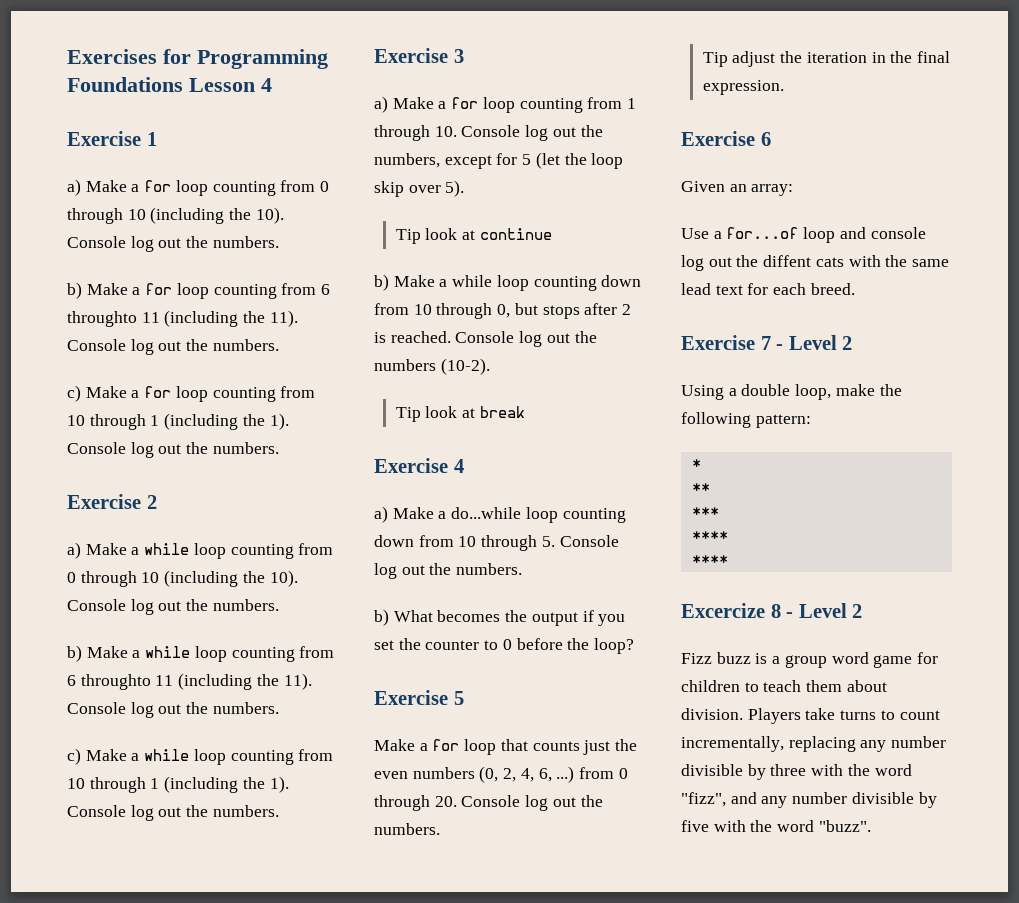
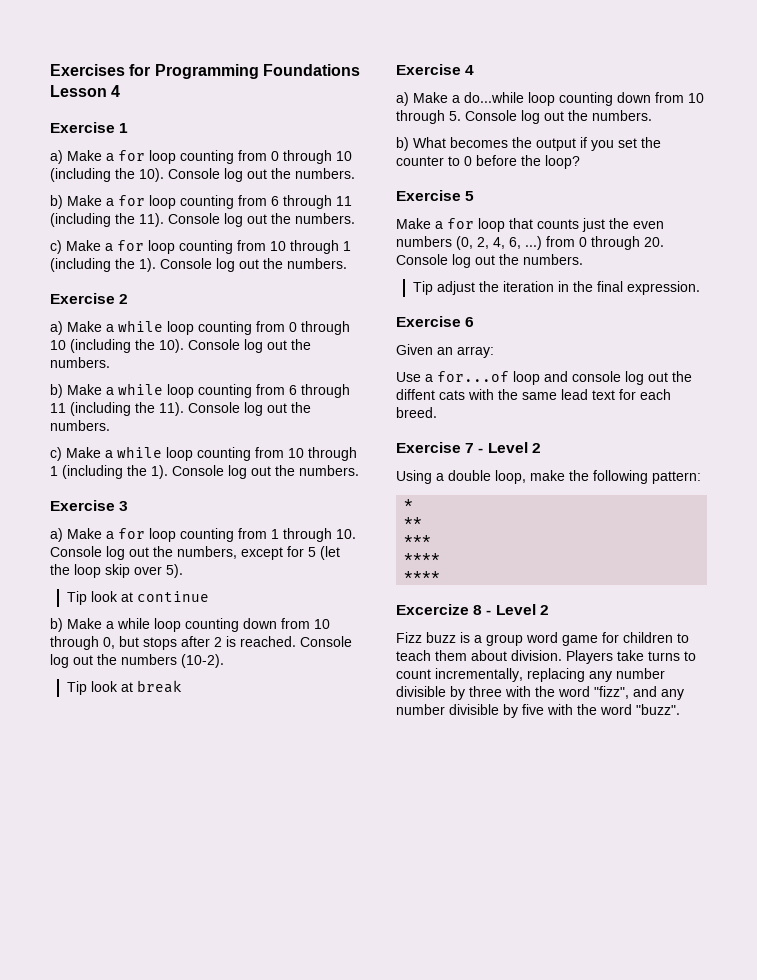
- b) Make a for loop counting from 6 throughto 11 (including the 11).
+ b) Make a for loop counting from 6 through 11 (including the 11).
- b) Make a while loop counting from 6 throughto 11 (including the 11).
+ b) Make a while loop counting from 6 through 11 (including the 11).

